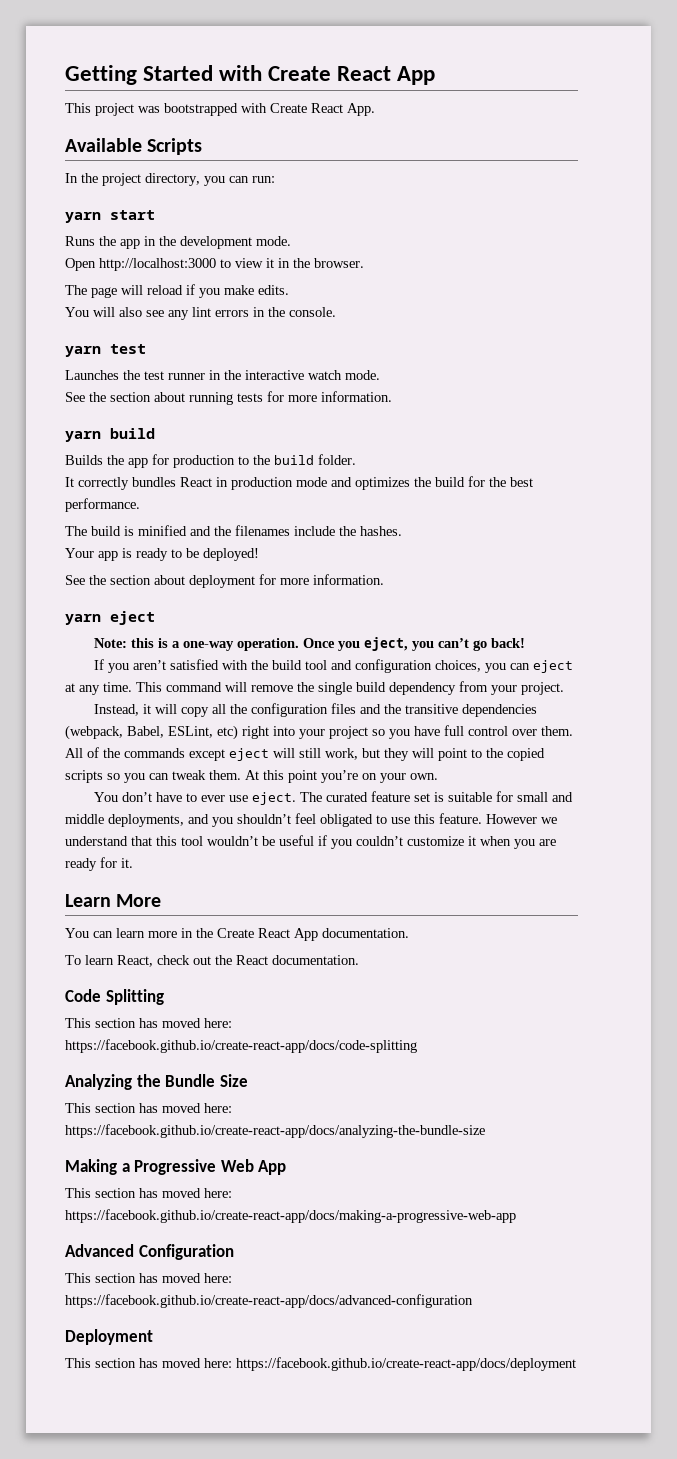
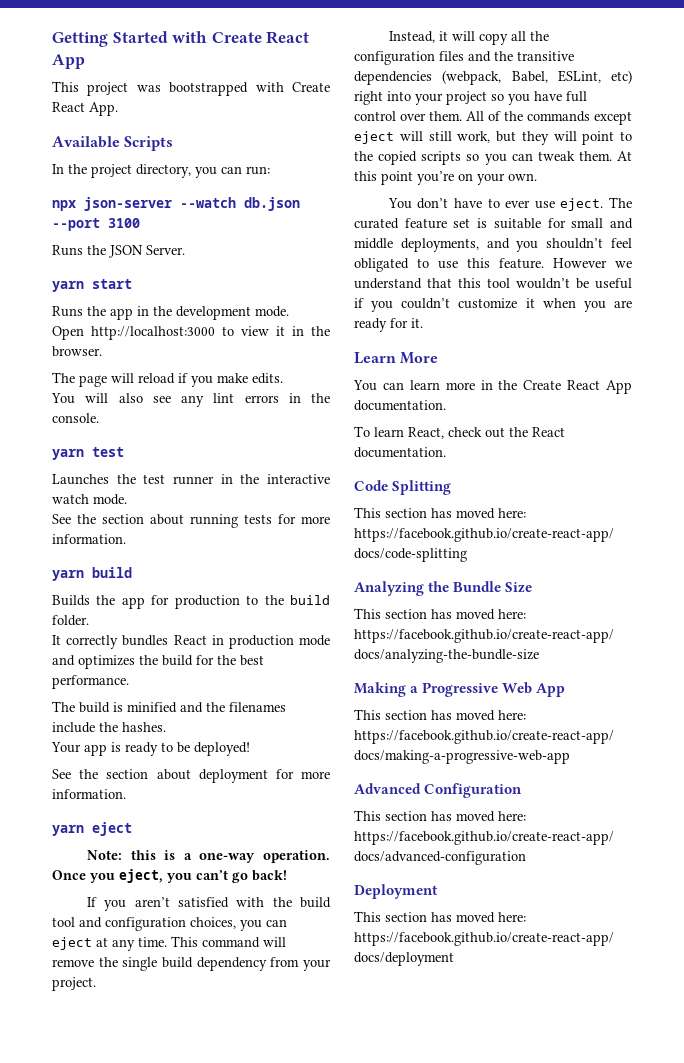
+ npx json-server --watch db.json --port 3100
+ Runs the JSON Server.

